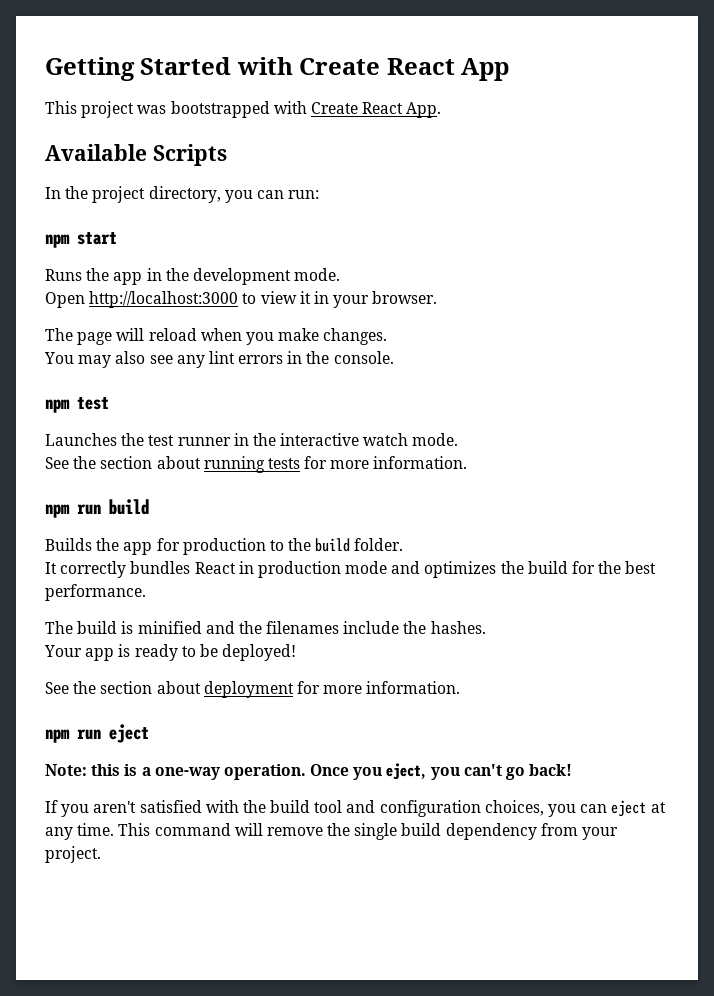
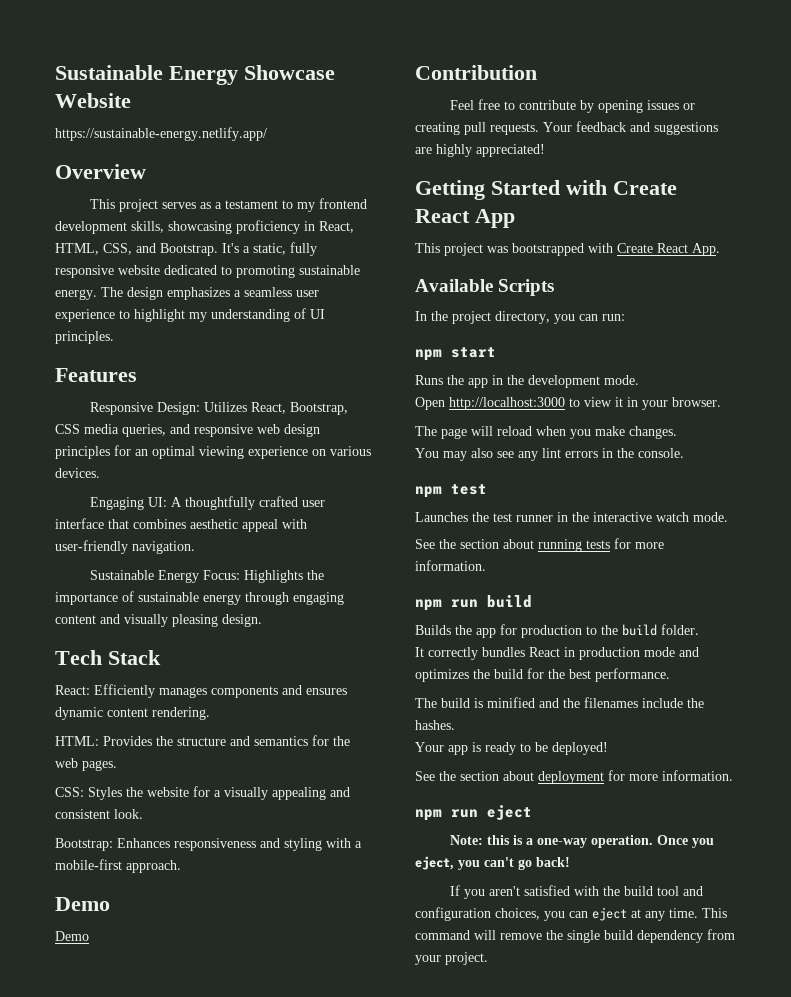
+ Sustainable Energy Showcase Website
+ https://sustainable-energy.netlify.app/
+ Overview
+ This project serves as a testament to my frontend development skills, showcasing proficiency in React, HTML, CSS, and Bootstrap. It's a static, fully responsive website dedicated to promoting sustainable energy. The design emphasizes a seamless user experience to highlight my understanding of UI principles.
+ Features
+ Responsive Design: Utilizes React, Bootstrap, CSS media queries, and responsive web design principles for an optimal viewing experience on various devices.
+ Engaging UI: A thoughtfully crafted user interface that combines aesthetic appeal with user-friendly navigation.
+ Sustainable Energy Focus: Highlights the importance of sustainable energy through engaging content and visually pleasing design.
+ Tech Stack
+ React: Efficiently manages components and ensures dynamic content rendering.
+ HTML: Provides the structure and semantics for the web pages.
+ CSS: Styles the website for a visually appealing and consistent look.
+ Bootstrap: Enhances responsiveness and styling with a mobile-first approach.
+ Demo
+ Demo
+ Contribution
+ Feel free to contribute by opening issues or creating pull requests. Your feedback and suggestions are highly appreciated!

